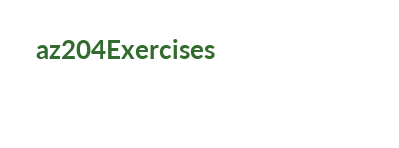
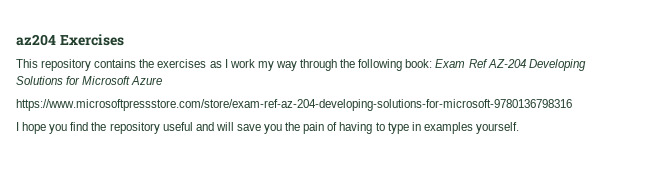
- az204Exercises
+ az204 Exercises
+ This repository contains the exercises as I work my way through the following book: Exam Ref AZ-204 Developing Solutions for Microsoft Azure
+ https://www.microsoftpressstore.com/store/exam-ref-az-204-developing-solutions-for-microsoft-9780136798316
+ I hope you find the repository useful and will save you the pain of having to type in examples yourself.

